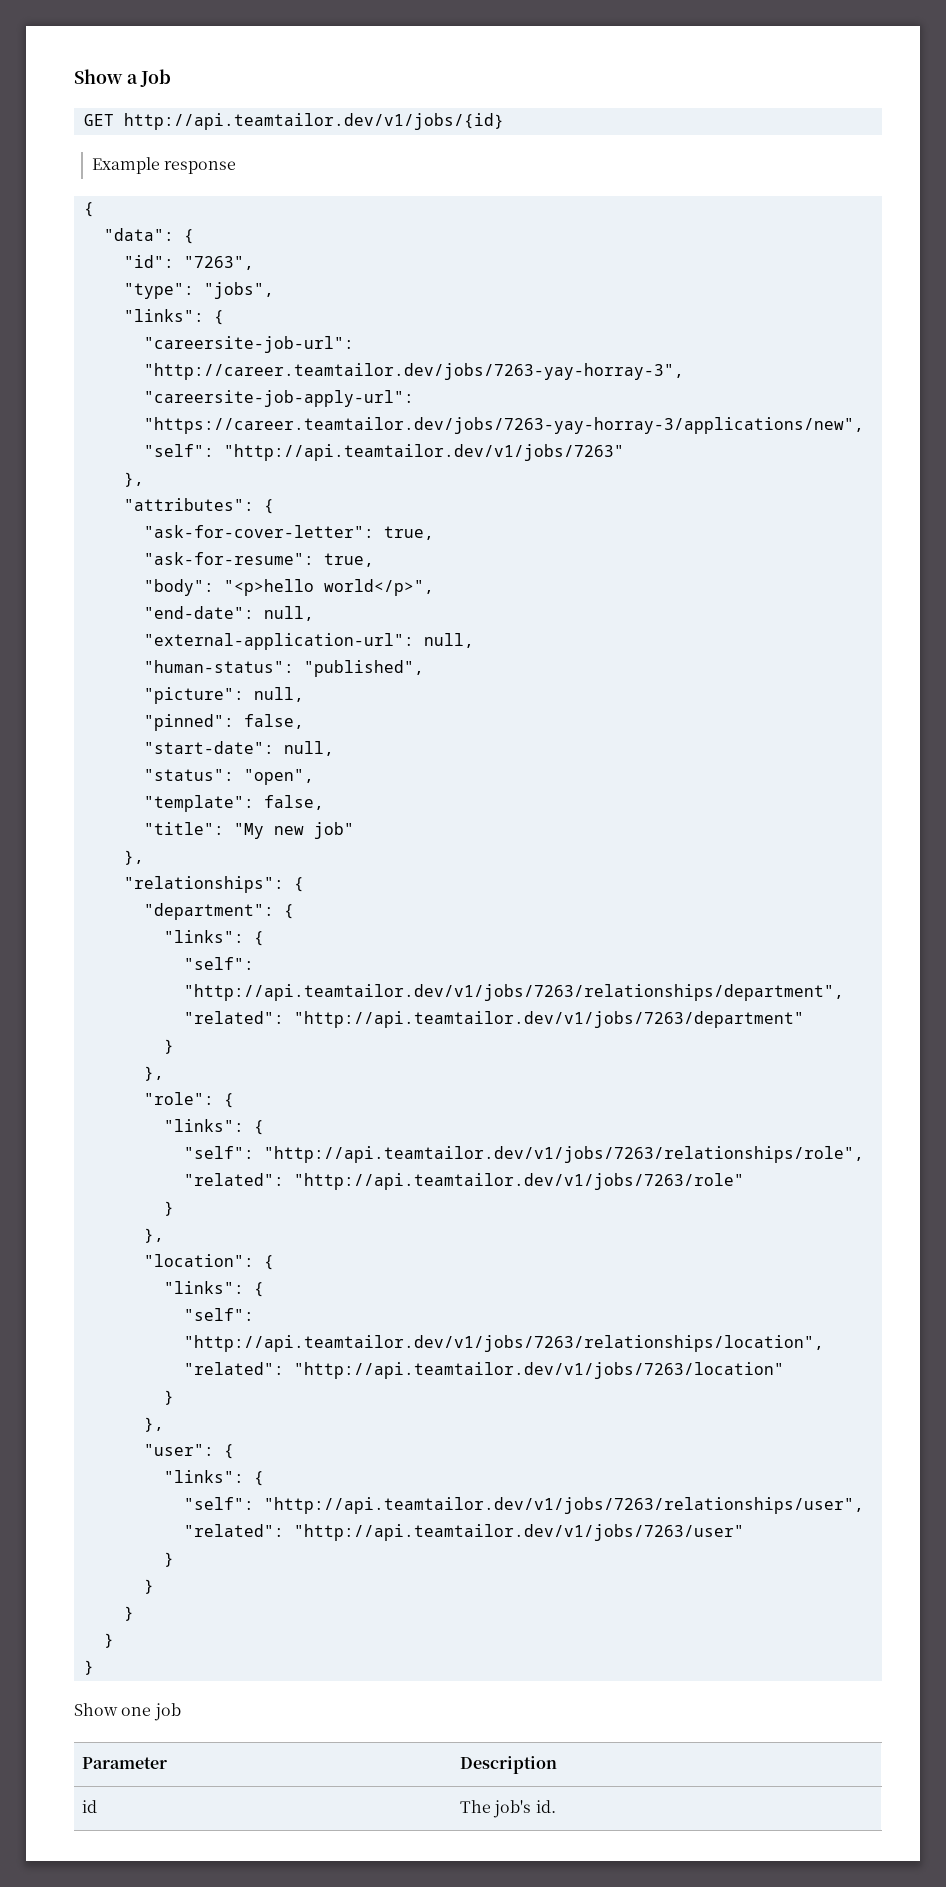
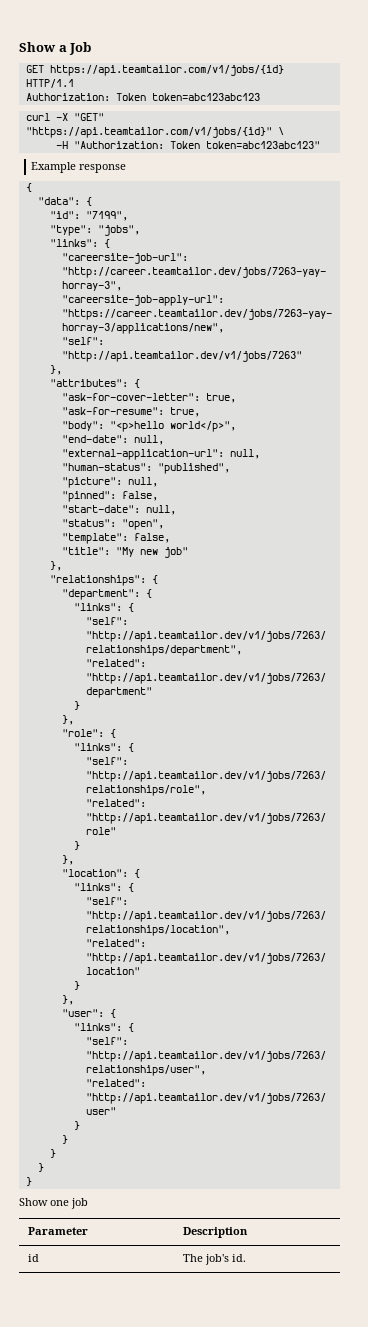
- GET http://api.teamtailor.dev/v1/jobs/{id}
+ GET https://api.teamtailor.com/v1/jobs/{id} HTTP/1.1
+ Authorization: Token token=abc123abc123
+ curl -X "GET" "https://api.teamtailor.com/v1/jobs/{id}" \
+ -H "Authorization: Token token=abc123abc123"
- "id": "7263",
+ "id": "7199",

